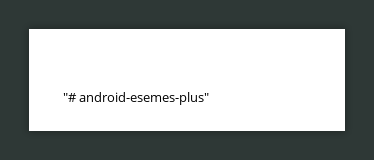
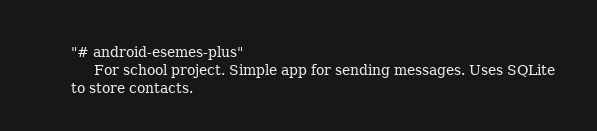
+ For school project. Simple app for sending messages. Uses SQLite to store contacts.

